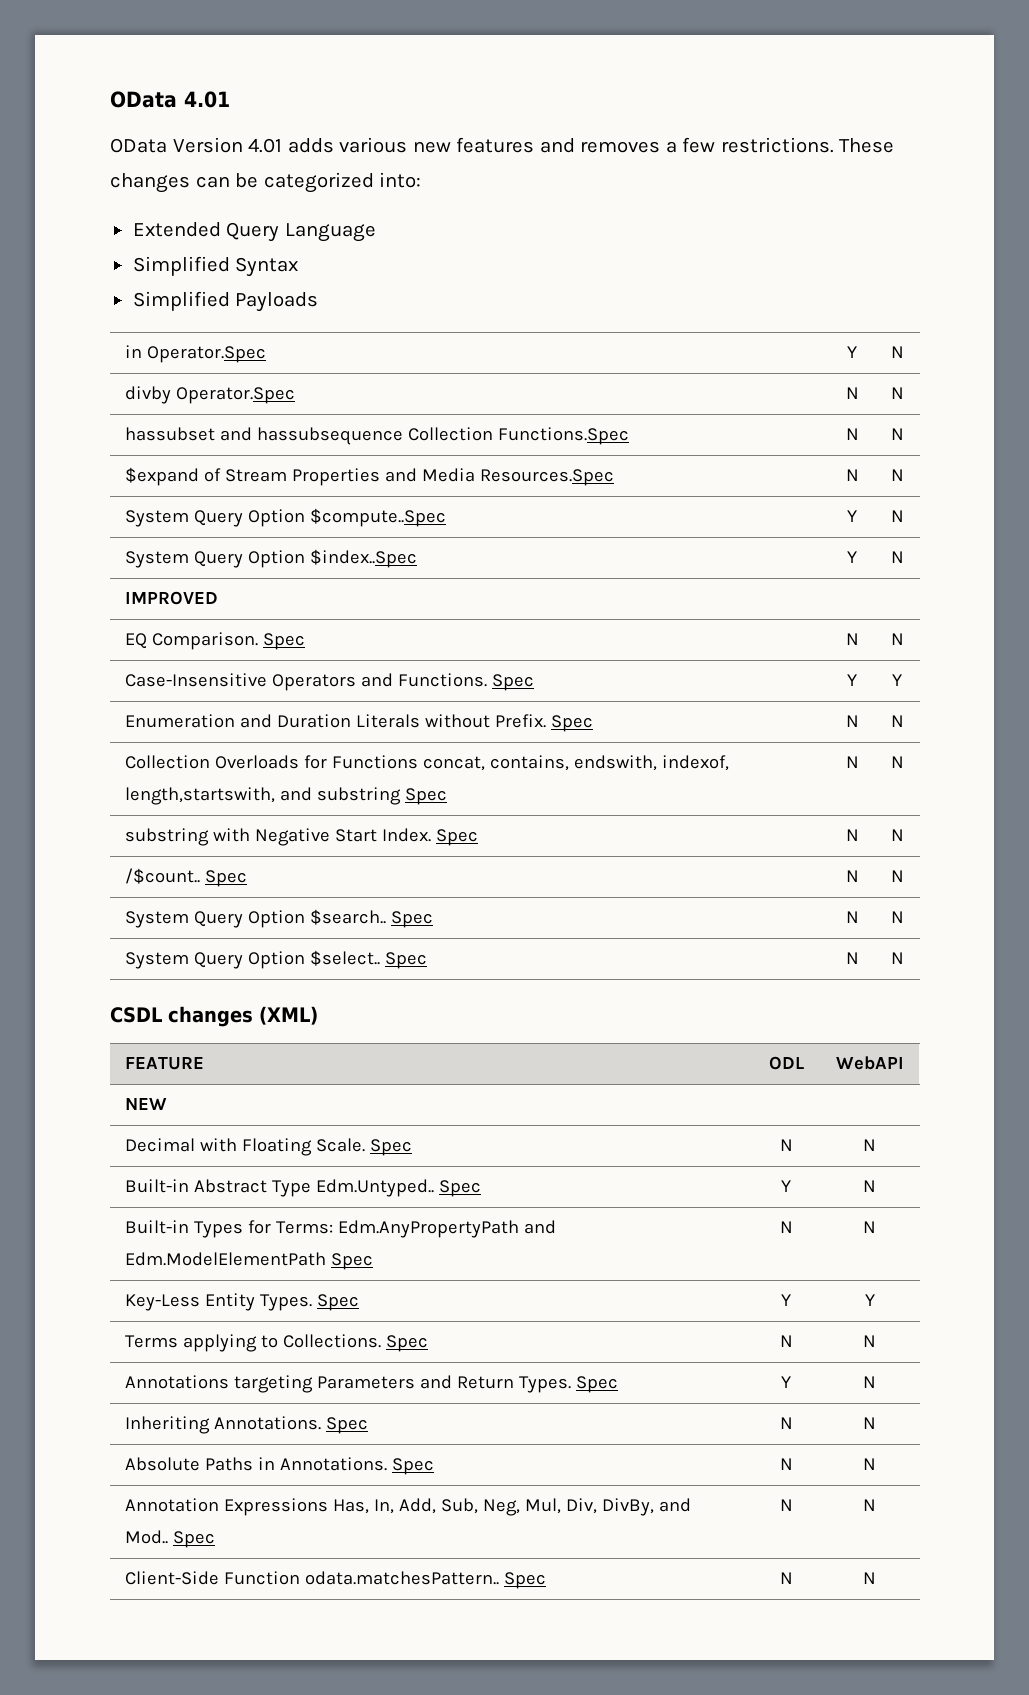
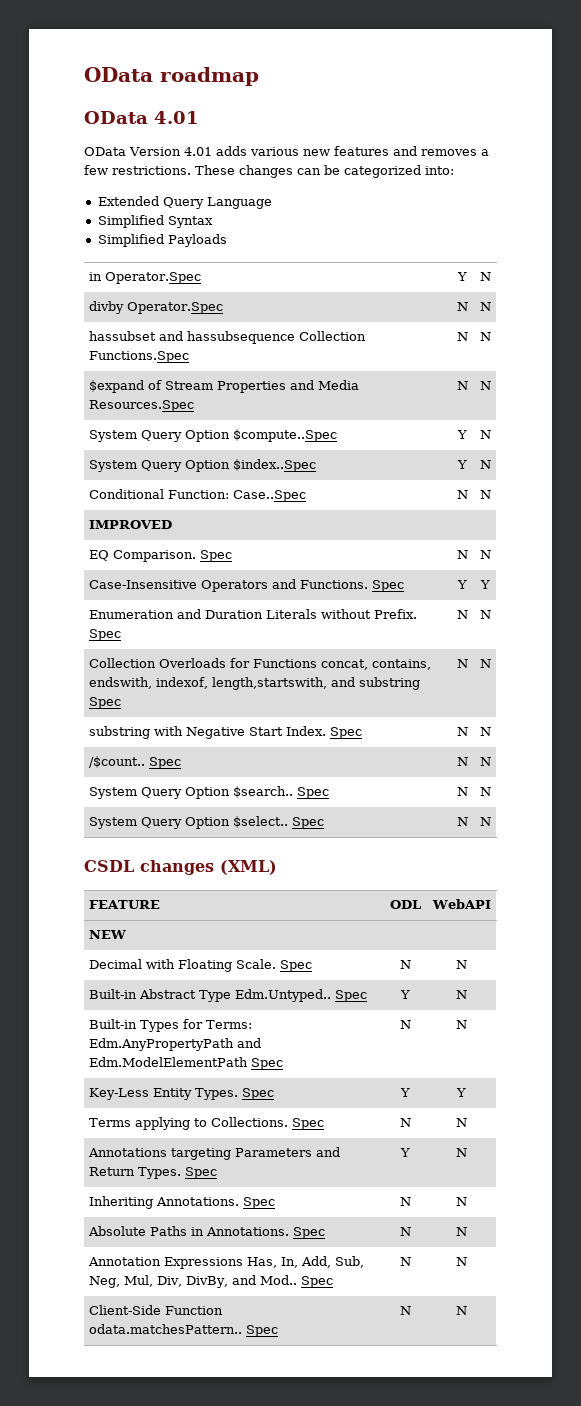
+ OData roadmap
+ Conditional Function: Case..Spec | N | N

